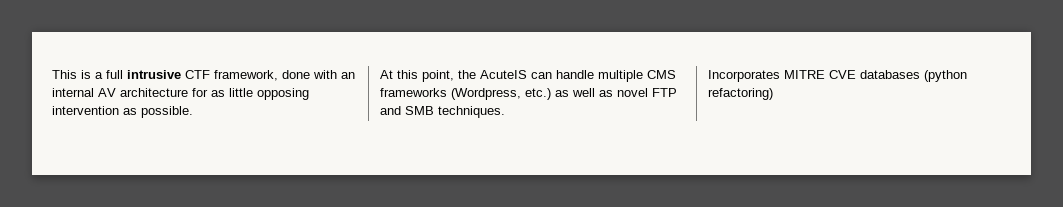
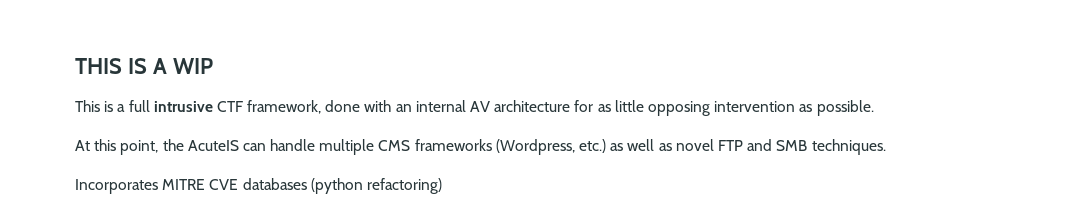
+ THIS IS A WIP

